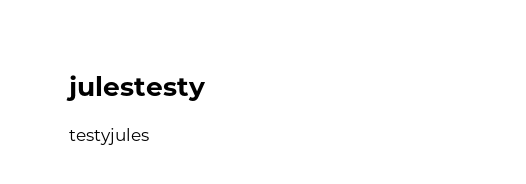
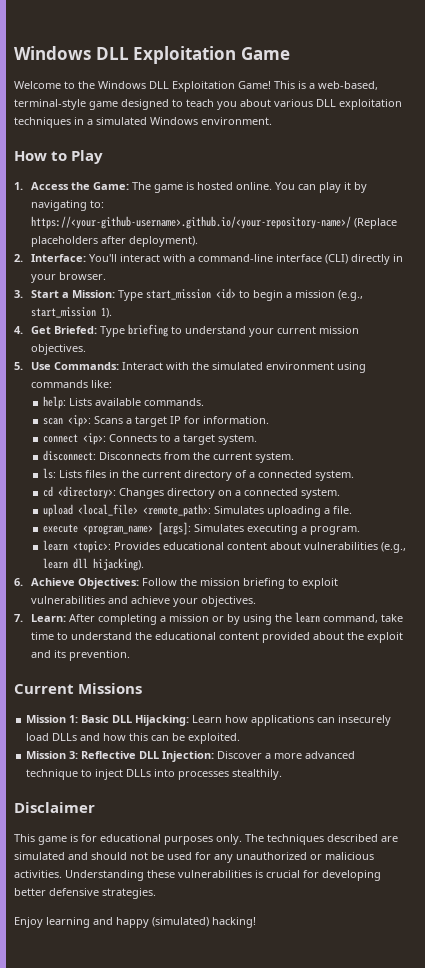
- julestesty
- testyjules
+ Windows DLL Exploitation Game
+ Welcome to the Windows DLL Exploitation Game! This is a web-based, terminal-style game designed to teach you about various DLL exploitation techniques in a simulated Windows environment.
+ How to Play
+ 1. Access the Game: The game is hosted online. You can play it by navigating to: https://<your-github-username>.github.io/<your-repository-name>/ (Replace placeholders after deployment).
+ 2. Interface: You'll interact with a command-line interface (CLI) directly in your browser.
+ 3. Start a Mission: Type start_mission <id> to begin a mission (e.g., start_mission 1).
+ 4. Get Briefed: Type briefing to understand your current mission objectives.
+ 5. Use Commands: Interact with the simulated environment using commands like:
+ help: Lists available commands.
+ scan <ip>: Scans a target IP for information.
+ connect <ip>: Connects to a target system.
+ disconnect: Disconnects from the current system.
+ ls: Lists files in the current directory of a connected system.
+ cd <directory>: Changes directory on a connected system.
+ upload <local_file> <remote_path>: Simulates uploading a file.
+ execute <program_name> [args]: Simulates executing a program.
+ learn <topic>: Provides educational content about vulnerabilities (e.g., learn dll hijacking).
+ 6. Achieve Objectives: Follow the mission briefing to exploit vulnerabilities and achieve your objectives.
+ 7. Learn: After completing a mission or by using the learn command, take time to understand the educational content provided about the exploit and its prevention.
+ Current Missions
+ Mission 1: Basic DLL Hijacking: Learn how applications can insecurely load DLLs and how this can be exploited.
+ Mission 3: Reflective DLL Injection: Discover a more advanced technique to inject DLLs into processes stealthily.
+ Disclaimer
+ This game is for educational purposes only. The techniques described are simulated and should not be used for any unauthorized or malicious activities. Understanding these vulnerabilities is crucial for developing better defensive strategies.
+ Enjoy learning and happy (simulated) hacking!

